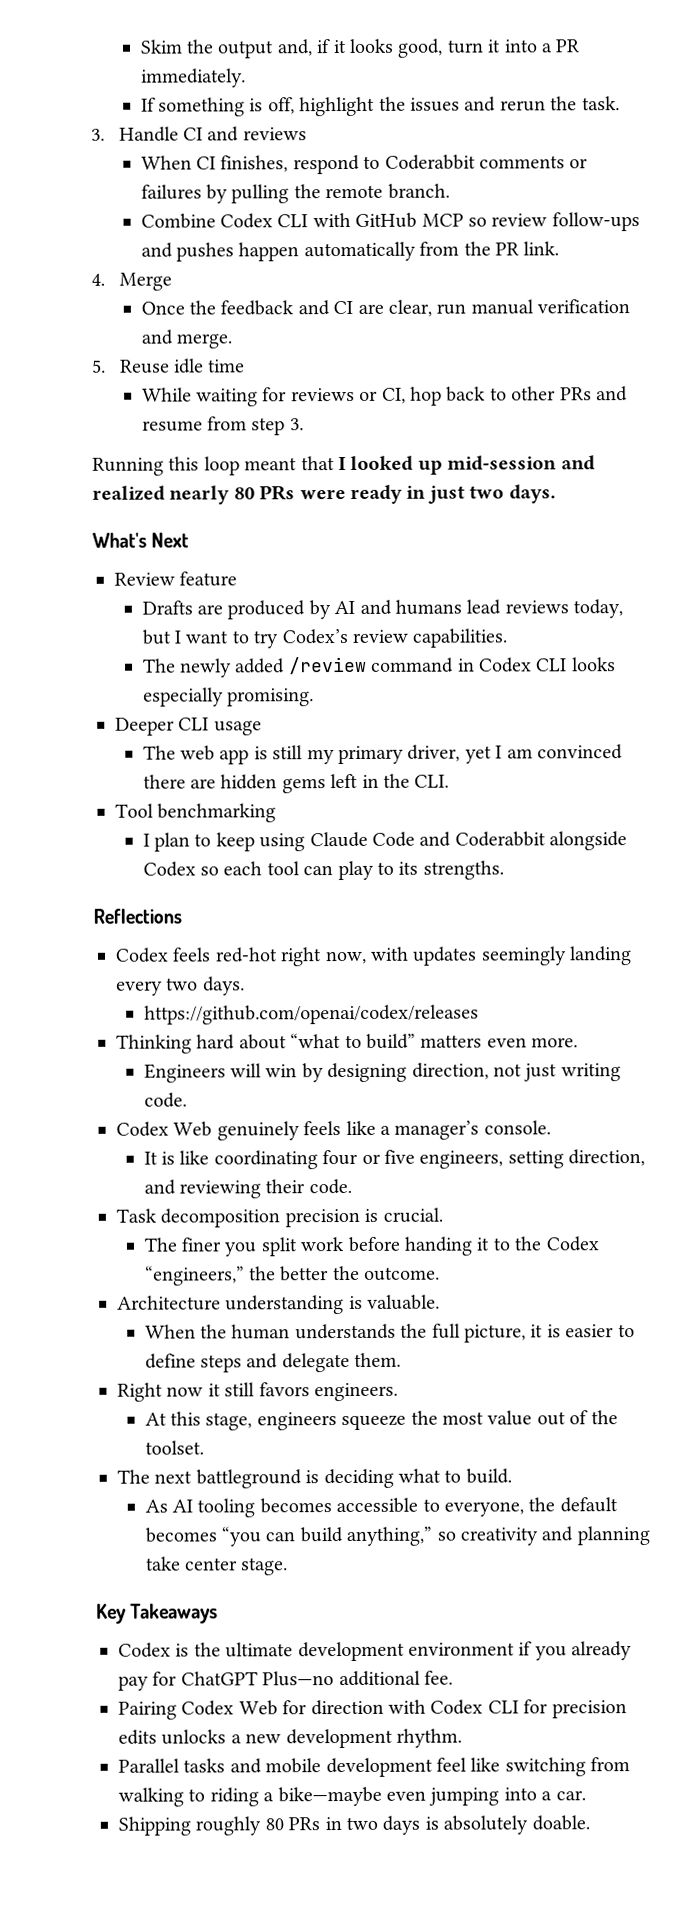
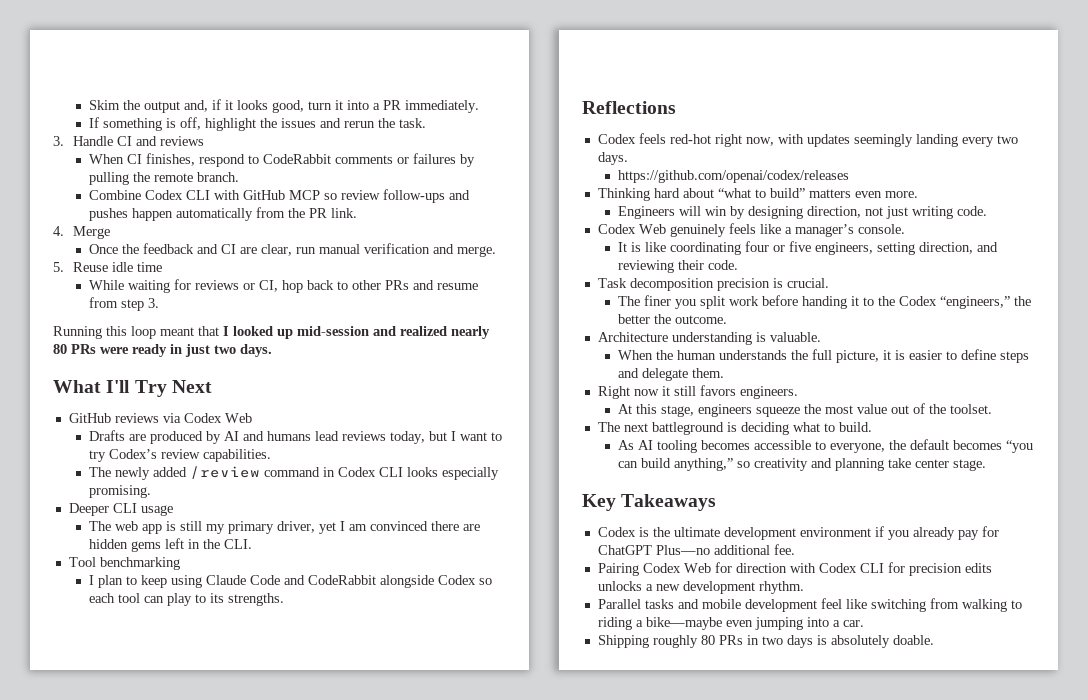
- When CI finishes, respond to Coderabbit comments or failures by pulling the remote branch.
+ When CI finishes, respond to CodeRabbit comments or failures by pulling the remote branch.
- What's Next
- Review feature
+ What I'll Try Next
+ GitHub reviews via Codex Web
- I plan to keep using Claude Code and Coderabbit alongside Codex so each tool can play to its strengths.
+ I plan to keep using Claude Code and CodeRabbit alongside Codex so each tool can play to its strengths.

